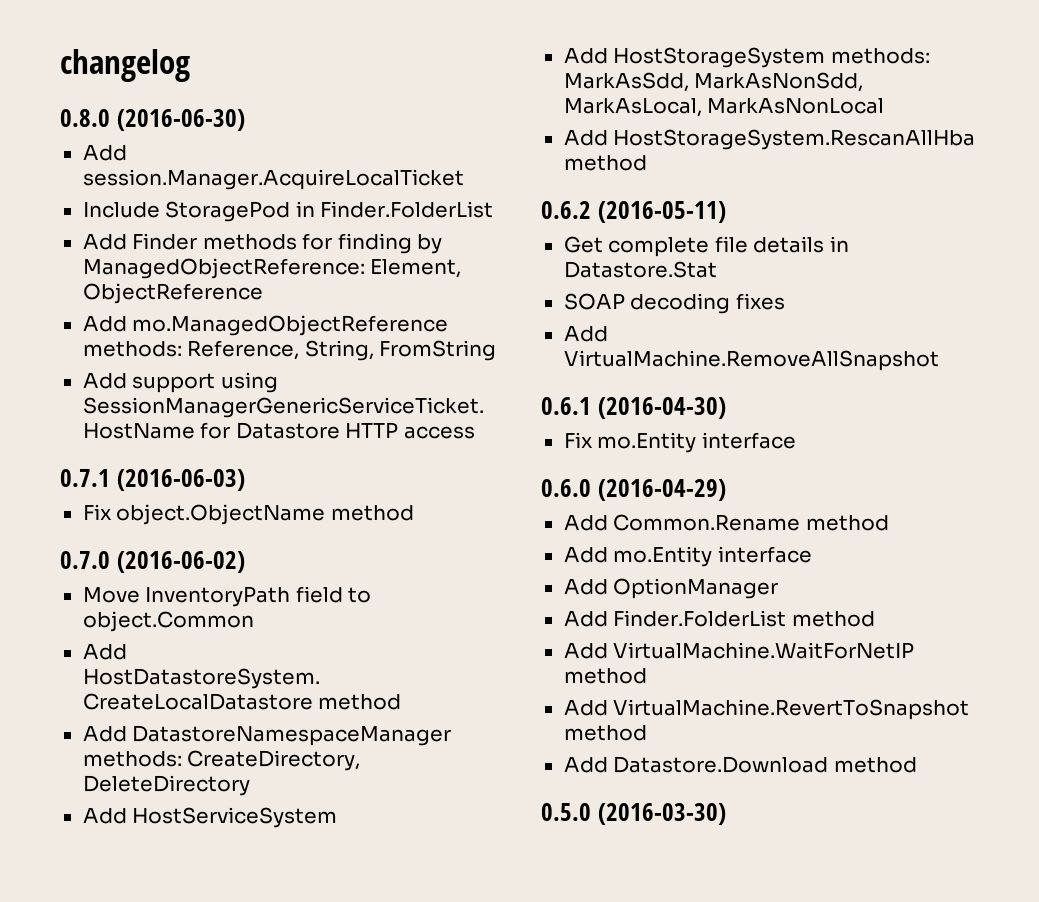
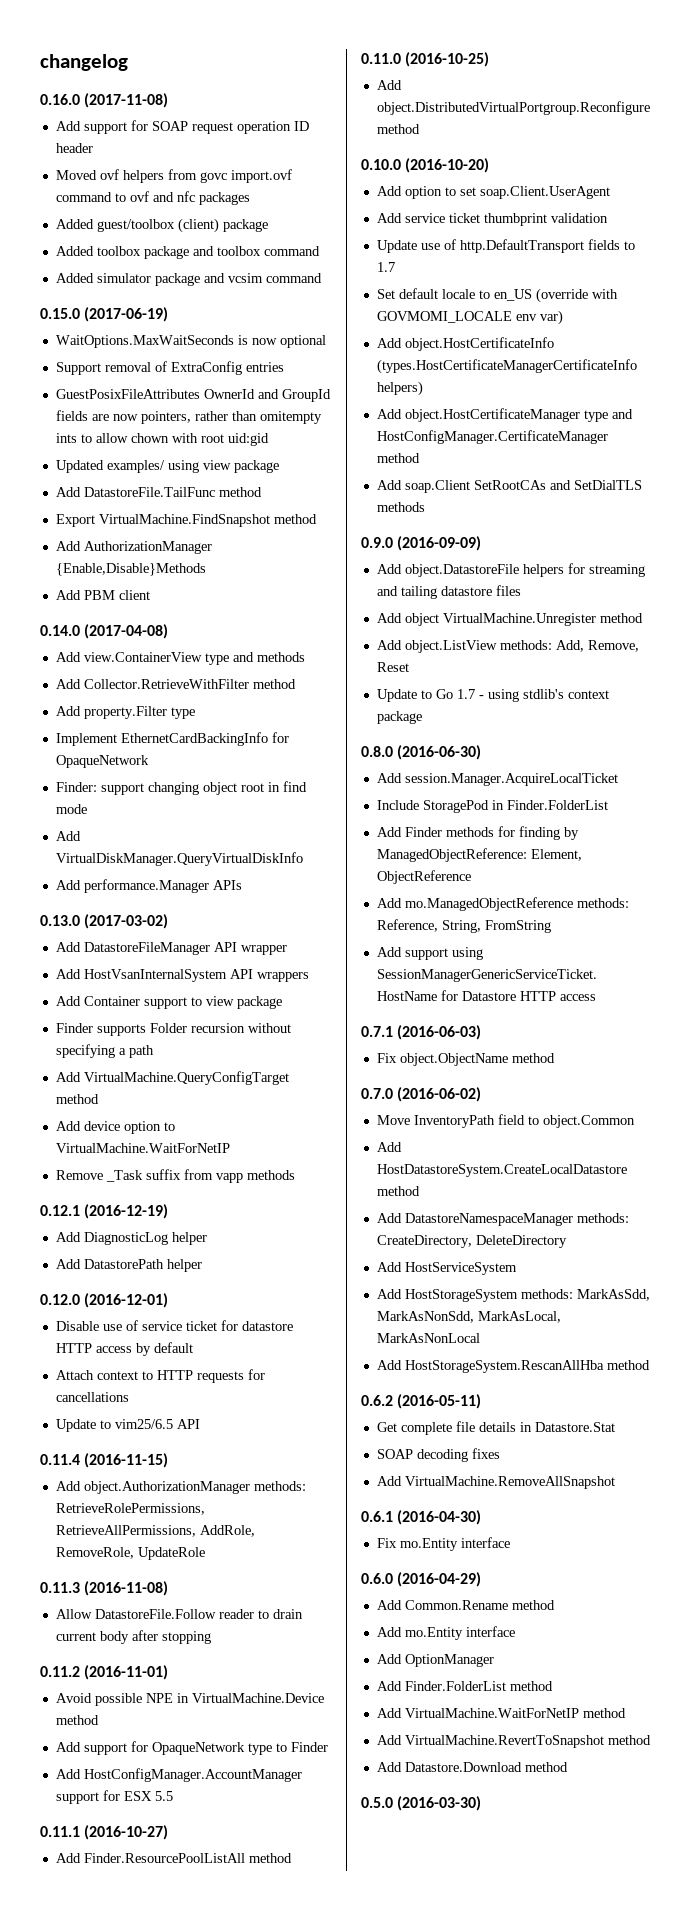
+ 0.16.0 (2017-11-08)
+ Add support for SOAP request operation ID header
+ Moved ovf helpers from govc import.ovf command to ovf and nfc packages
+ Added guest/toolbox (client) package
+ Added toolbox package and toolbox command
+ Added simulator package and vcsim command
+ 0.15.0 (2017-06-19)
+ WaitOptions.MaxWaitSeconds is now optional
+ Support removal of ExtraConfig entries
+ GuestPosixFileAttributes OwnerId and GroupId fields are now pointers, rather than omitempty ints to allow chown with root uid:gid
+ Updated examples/ using view package
+ Add DatastoreFile.TailFunc method
+ Export VirtualMachine.FindSnapshot method
+ Add AuthorizationManager {Enable,Disable}Methods
+ Add PBM client
+ 0.14.0 (2017-04-08)
+ Add view.ContainerView type and methods
+ Add Collector.RetrieveWithFilter method
+ Add property.Filter type
+ Implement EthernetCardBackingInfo for OpaqueNetwork
+ Finder: support changing object root in find mode
+ Add VirtualDiskManager.QueryVirtualDiskInfo
+ Add performance.Manager APIs
+ 0.13.0 (2017-03-02)
+ Add DatastoreFileManager API wrapper
+ Add HostVsanInternalSystem API wrappers
+ Add Container support to view package
+ Finder supports Folder recursion without specifying a path
+ Add VirtualMachine.QueryConfigTarget method
+ Add device option to VirtualMachine.WaitForNetIP
+ Remove _Task suffix from vapp methods
+ 0.12.1 (2016-12-19)
+ Add DiagnosticLog helper
+ Add DatastorePath helper
+ 0.12.0 (2016-12-01)
+ Disable use of service ticket for datastore HTTP access by default
+ Attach context to HTTP requests for cancellations
+ Update to vim25/6.5 API
+ 0.11.4 (2016-11-15)
+ Add object.AuthorizationManager methods: RetrieveRolePermissions, RetrieveAllPermissions, AddRole, RemoveRole, UpdateRole
+ 0.11.3 (2016-11-08)
+ Allow DatastoreFile.Follow reader to drain current body after stopping
+ 0.11.2 (2016-11-01)
+ Avoid possible NPE in VirtualMachine.Device method
+ Add support for OpaqueNetwork type to Finder
+ Add HostConfigManager.AccountManager support for ESX 5.5
+ 0.11.1 (2016-10-27)
+ Add Finder.ResourcePoolListAll method
+ 0.11.0 (2016-10-25)
+ Add object.DistributedVirtualPortgroup.Reconfigure method
+ 0.10.0 (2016-10-20)
+ Add option to set soap.Client.UserAgent
+ Add service ticket thumbprint validation
+ Update use of http.DefaultTransport fields to 1.7
+ Set default locale to en_US (override with GOVMOMI_LOCALE env var)
+ Add object.HostCertificateInfo (types.HostCertificateManagerCertificateInfo helpers)
+ Add object.HostCertificateManager type and HostConfigManager.CertificateManager method
+ Add soap.Client SetRootCAs and SetDialTLS methods
+ 0.9.0 (2016-09-09)
+ Add object.DatastoreFile helpers for streaming and tailing datastore files
+ Add object VirtualMachine.Unregister method
+ Add object.ListView methods: Add, Remove, Reset
+ Update to Go 1.7 - using stdlib's context package

